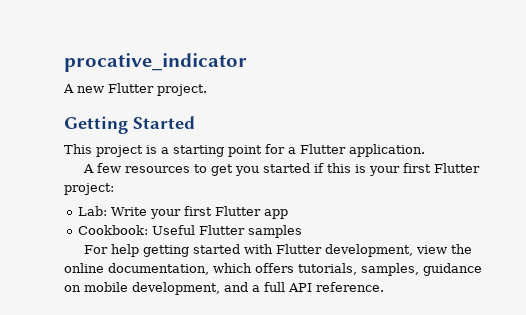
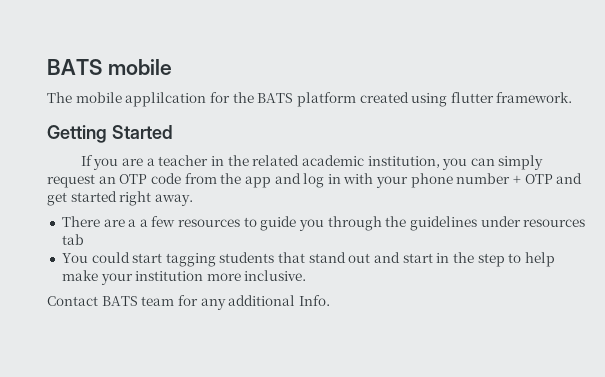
- procative_indicator
- A new Flutter project.
+ BATS mobile
+ The mobile applilcation for the BATS platform created using flutter framework.
  Getting Started
- This project is a starting point for a Flutter application.
- A few resources to get you started if this is your first Flutter project:
- Lab: Write your first Flutter app
- Cookbook: Useful Flutter samples
- For help getting started with Flutter development, view the online documentation, which offers tutorials, samples, guidance on mobile development, and a full API reference.
+ If you are a teacher in the related academic institution, you can simply request an OTP code from the app and log in with your phone number + OTP and get started right away.
+ There are a a few resources to guide you through the guidelines under resources tab
+ You could start tagging students that stand out and start in the step to help make your institution more inclusive.
+ Contact BATS team for any additional Info.

